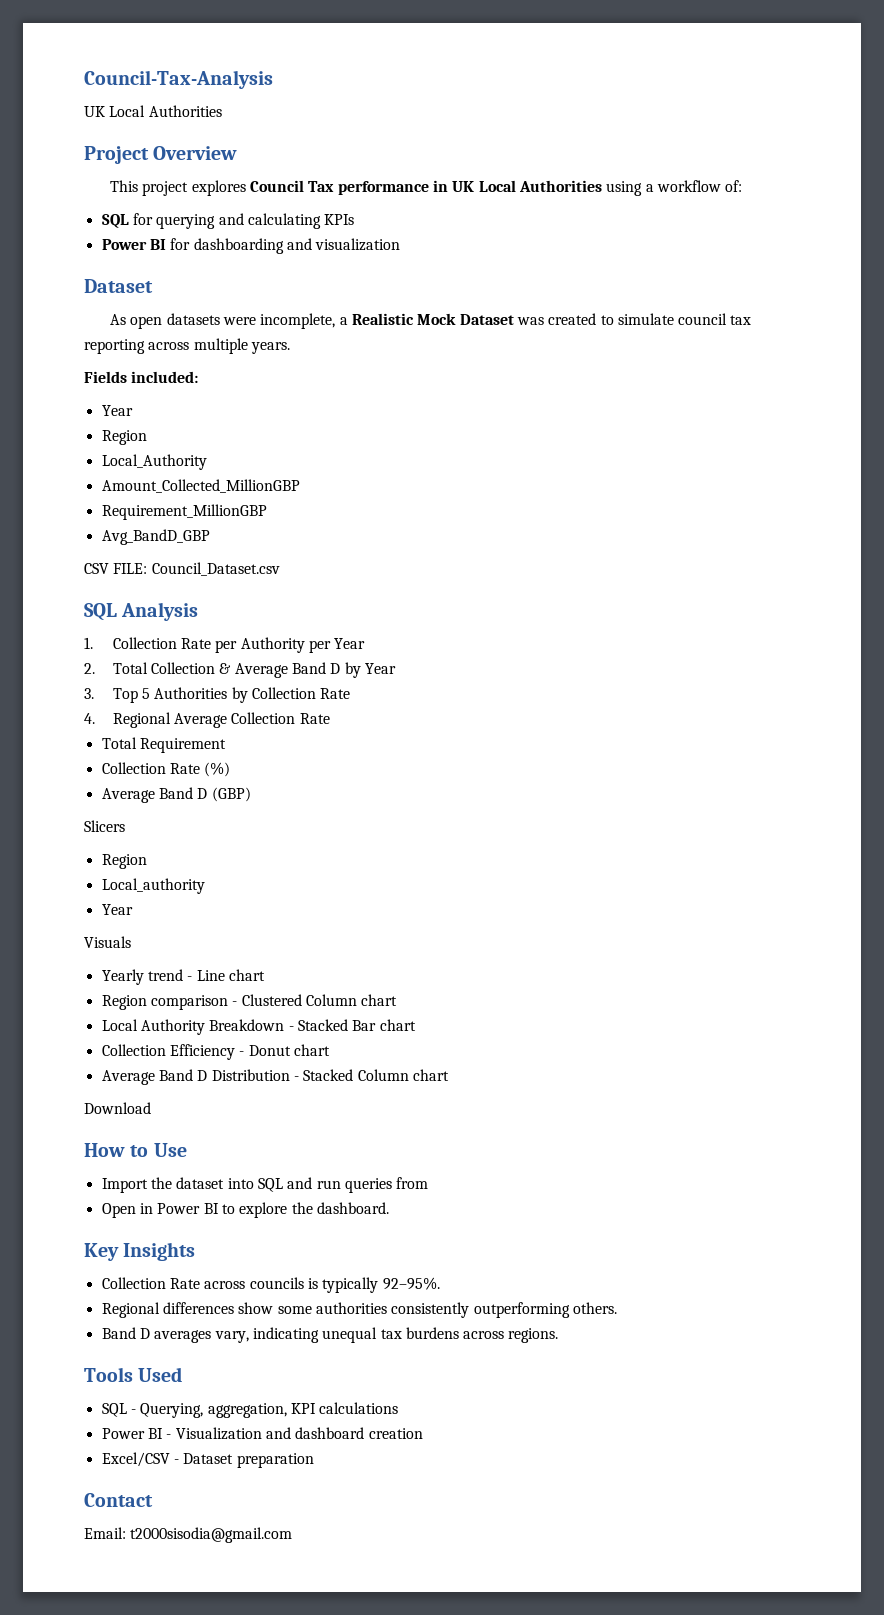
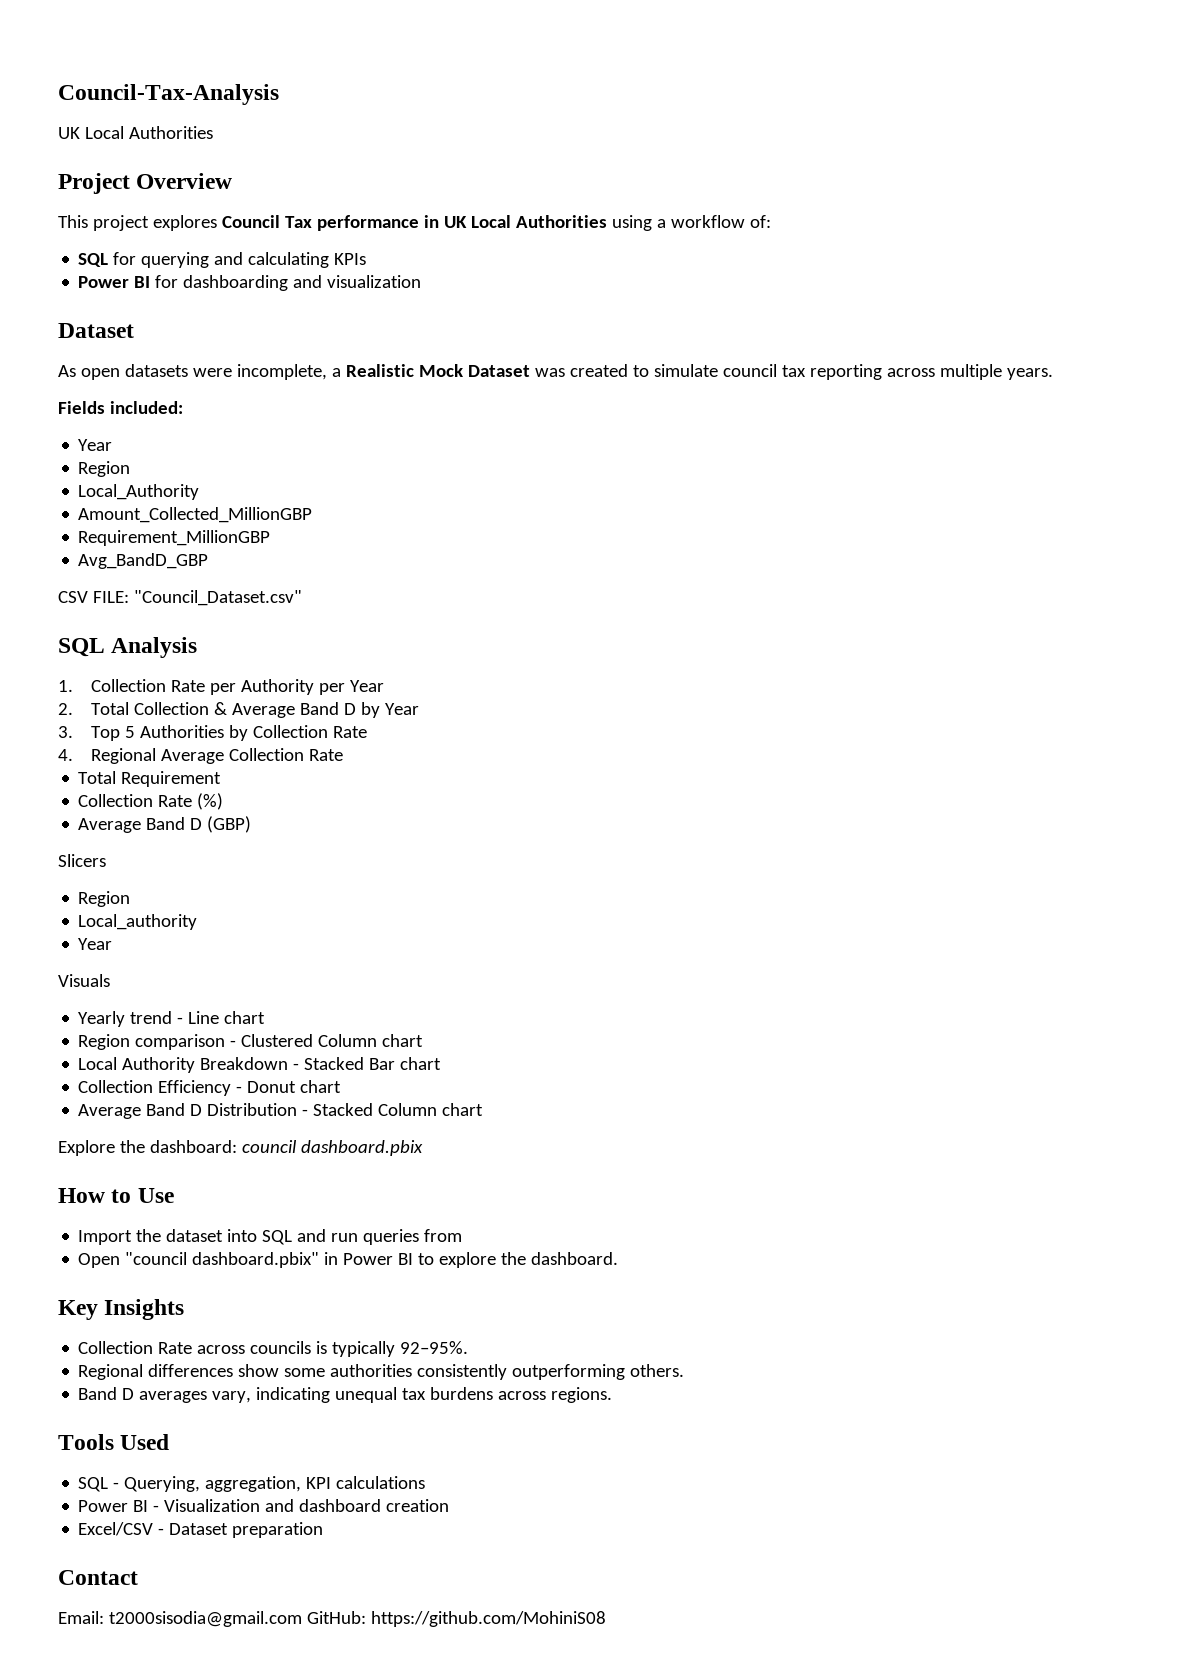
- CSV FILE: Council_Dataset.csv
+ CSV FILE: "Council_Dataset.csv"
- Download
+ Explore the dashboard: council dashboard.pbix
- Open in Power BI to explore the dashboard.
+ Open "council dashboard.pbix" in Power BI to explore the dashboard.
- Email: t2000sisodia@gmail.com
+ Email: t2000sisodia@gmail.com GitHub: https://github.com/MohiniS08

